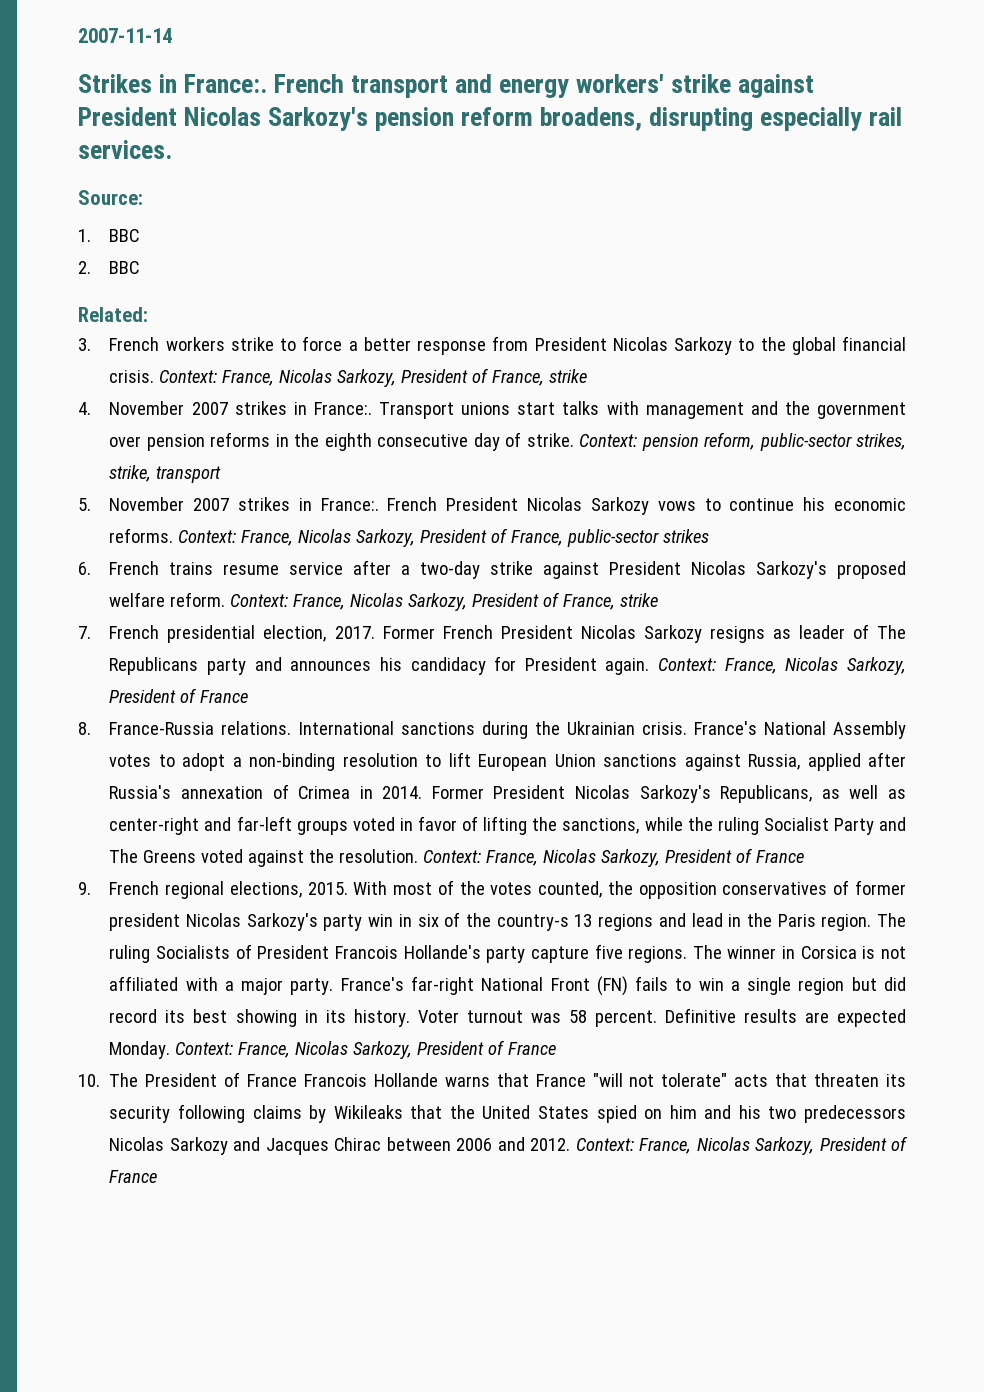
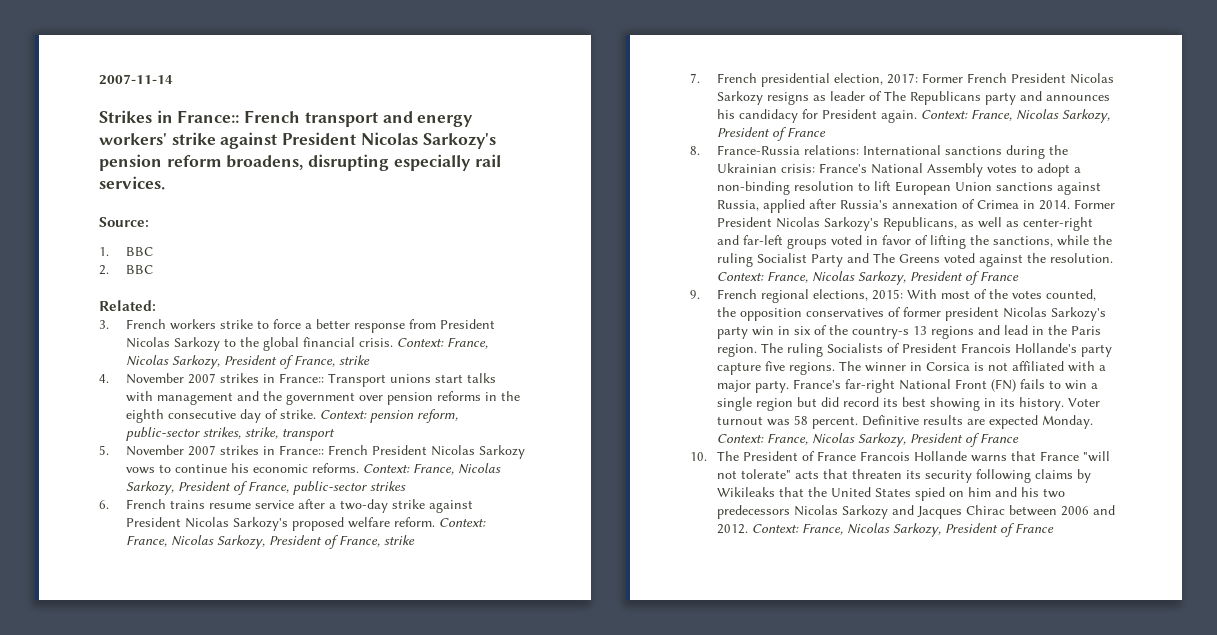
- Strikes in France:. French transport and energy workers' strike against President Nicolas Sarkozy's pension reform broadens, disrupting especially rail services.
+ Strikes in France:: French transport and energy workers' strike against President Nicolas Sarkozy's pension reform broadens, disrupting especially rail services.
- 4. November 2007 strikes in France:. Transport unions start talks with management and the government over pension reforms in the eighth consecutive day of strike.
+ 4. November 2007 strikes in France:: Transport unions start talks with management and the government over pension reforms in the eighth consecutive day of strike.
- 5. November 2007 strikes in France:. French President Nicolas Sarkozy vows to continue his economic reforms.
+ 5. November 2007 strikes in France:: French President Nicolas Sarkozy vows to continue his economic reforms.
- 7. French presidential election, 2017. Former French President Nicolas Sarkozy resigns as leader of The Republicans party and announces his candidacy for President again.
+ 7. French presidential election, 2017: Former French President Nicolas Sarkozy resigns as leader of The Republicans party and announces his candidacy for President again.
- 8. France-Russia relations. International sanctions during the Ukrainian crisis. France's National Assembly votes to adopt a non-binding resolution to lift European Union sanctions against Russia, applied after Russia's annexation of Crimea in 2014.
+ 8. France-Russia relations: International sanctions during the Ukrainian crisis: France's National Assembly votes to adopt a non-binding resolution to lift European Union sanctions against Russia, applied after Russia's annexation of Crimea in 2014.
- 9. French regional elections, 2015. With most of the votes counted, the opposition conservatives of former president Nicolas Sarkozy's party win in six of the country-s 13 regions and lead in the Paris region.
+ 9. French regional elections, 2015: With most of the votes counted, the opposition conservatives of former president Nicolas Sarkozy's party win in six of the country-s 13 regions and lead in the Paris region.

